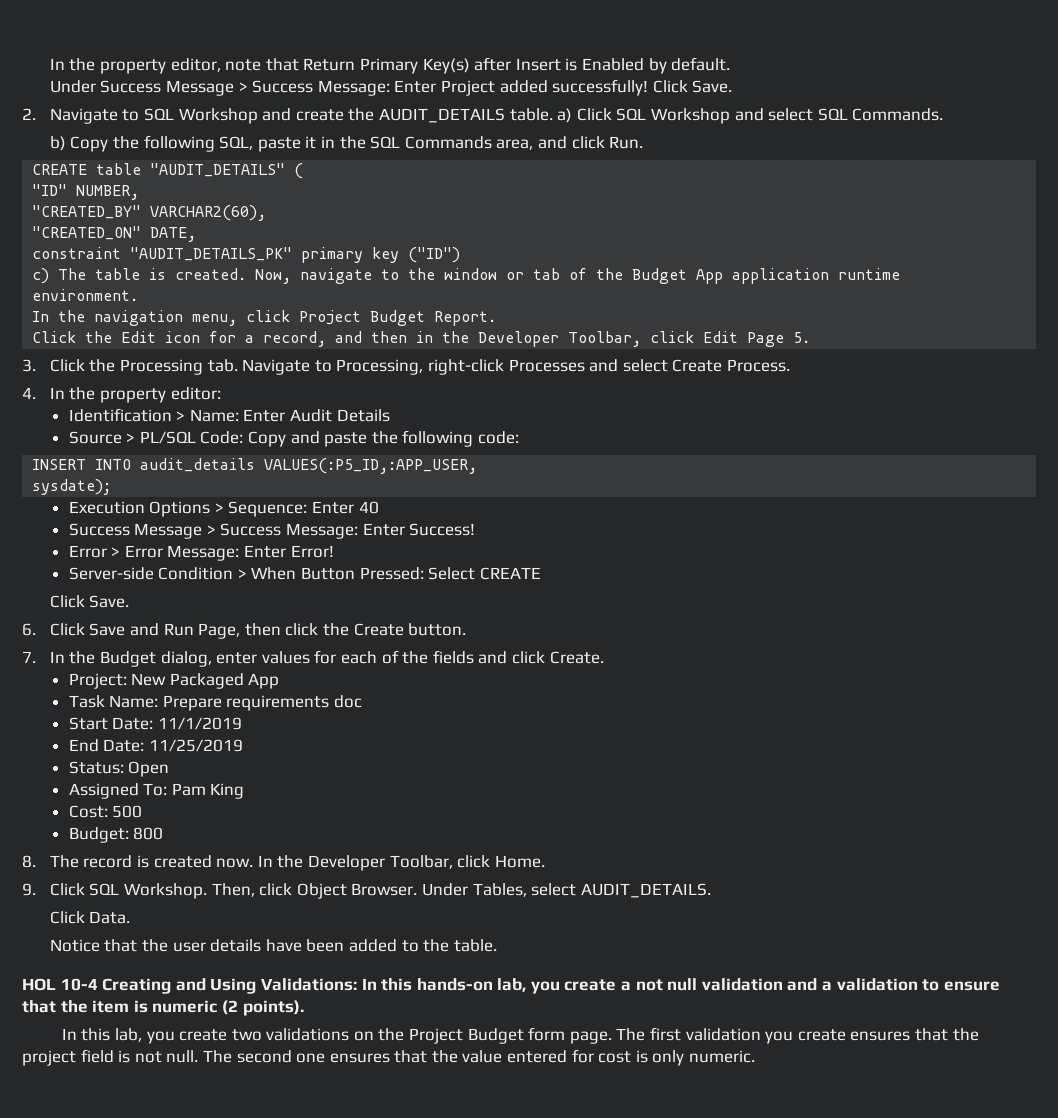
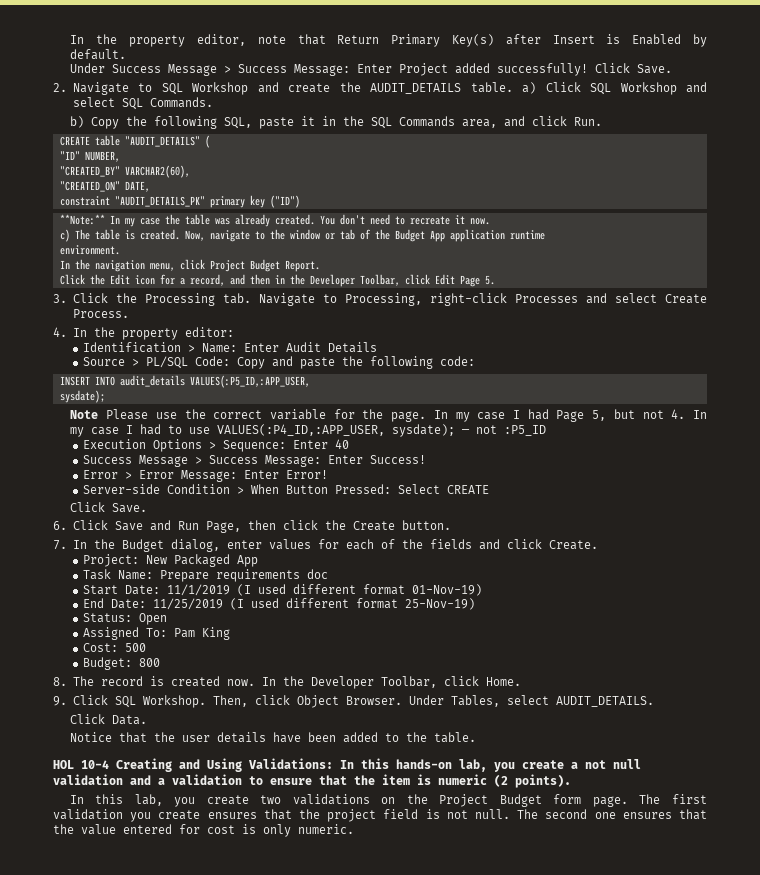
+ **Note:** In my case the table was already created. You don't need to recreate it now.
+ Note Please use the correct variable for the page. In my case I had Page 5, but not 4. In my case I had to use VALUES(:P4_ID,:APP_USER, sysdate); — not :P5_ID
- Start Date: 11/1/2019
- End Date: 11/25/2019
+ Start Date: 11/1/2019 (I used different format 01-Nov-19)
+ End Date: 11/25/2019 (I used different format 25-Nov-19)

